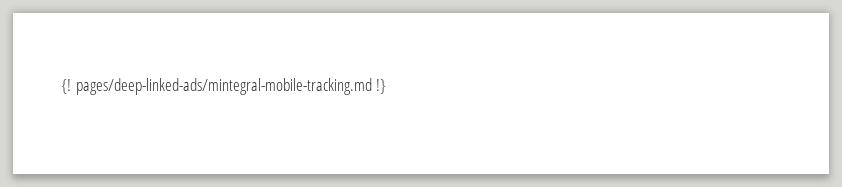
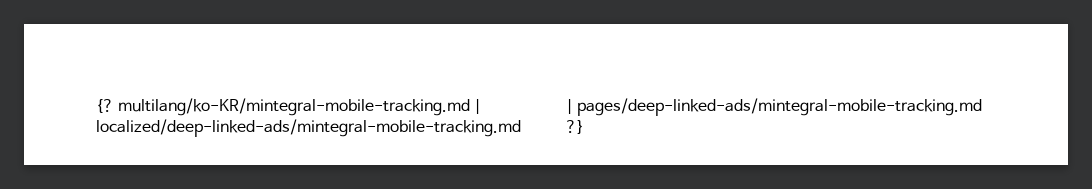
- {! pages/deep-linked-ads/mintegral-mobile-tracking.md !}
+ {? multilang/ko-KR/mintegral-mobile-tracking.md | localized/deep-linked-ads/mintegral-mobile-tracking.md | pages/deep-linked-ads/mintegral-mobile-tracking.md ?}

